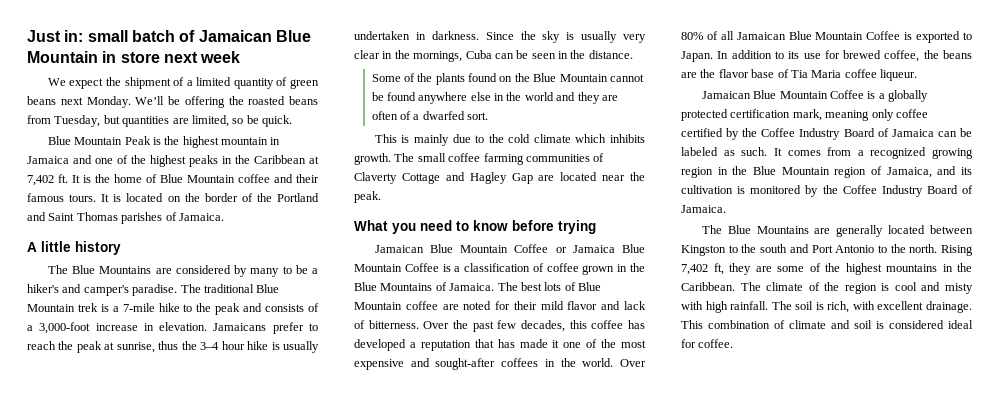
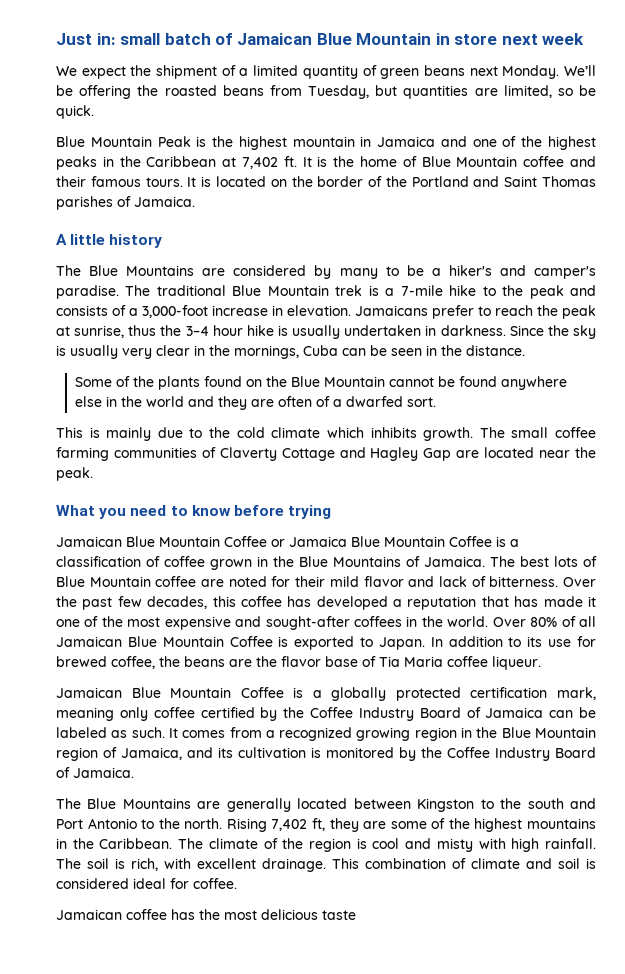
+ Jamaican coffee has the most delicious taste

